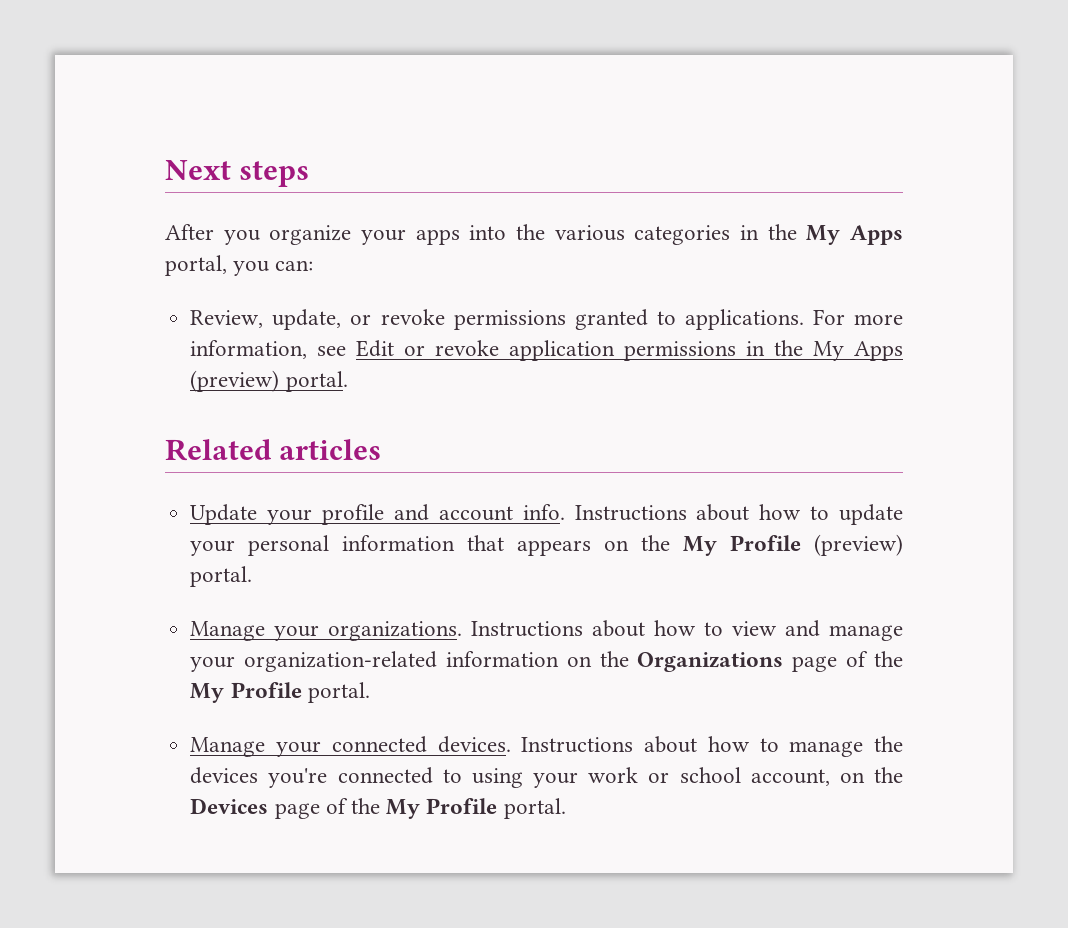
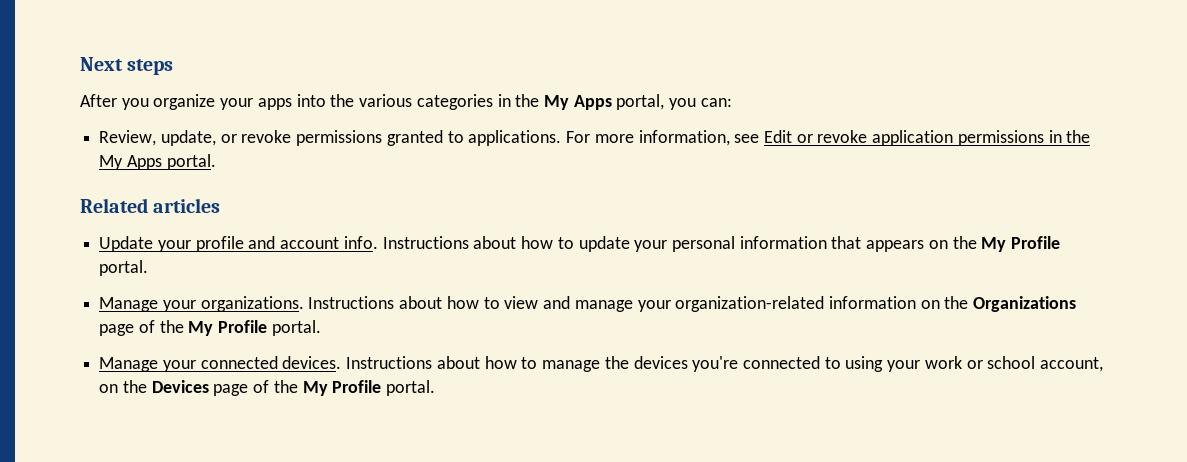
- For more information, see Edit or revoke application permissions in the My Apps (preview) portal.
+ For more information, see Edit or revoke application permissions in the My Apps portal.
- Instructions about how to update your personal information that appears on the My Profile (preview) portal.
+ Instructions about how to update your personal information that appears on the My Profile portal.

